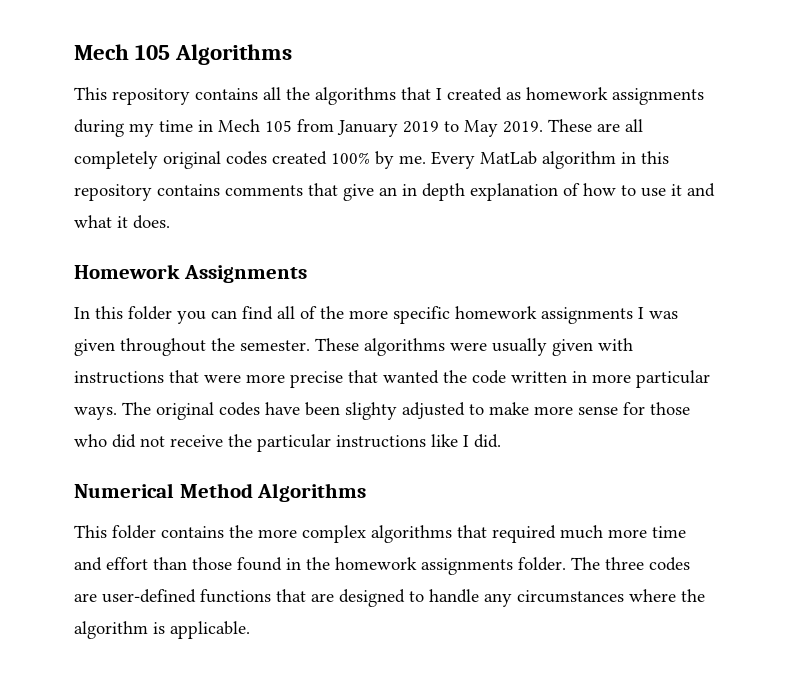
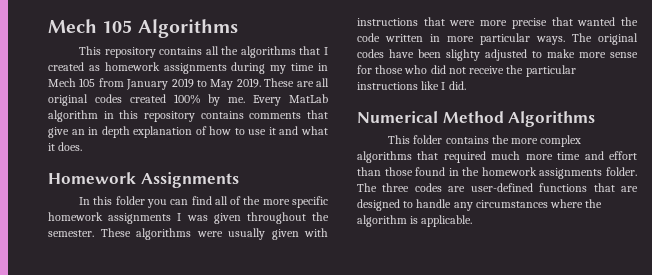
- These are all completely original codes created 100% by me.
+ These are all original codes created 100% by me.

